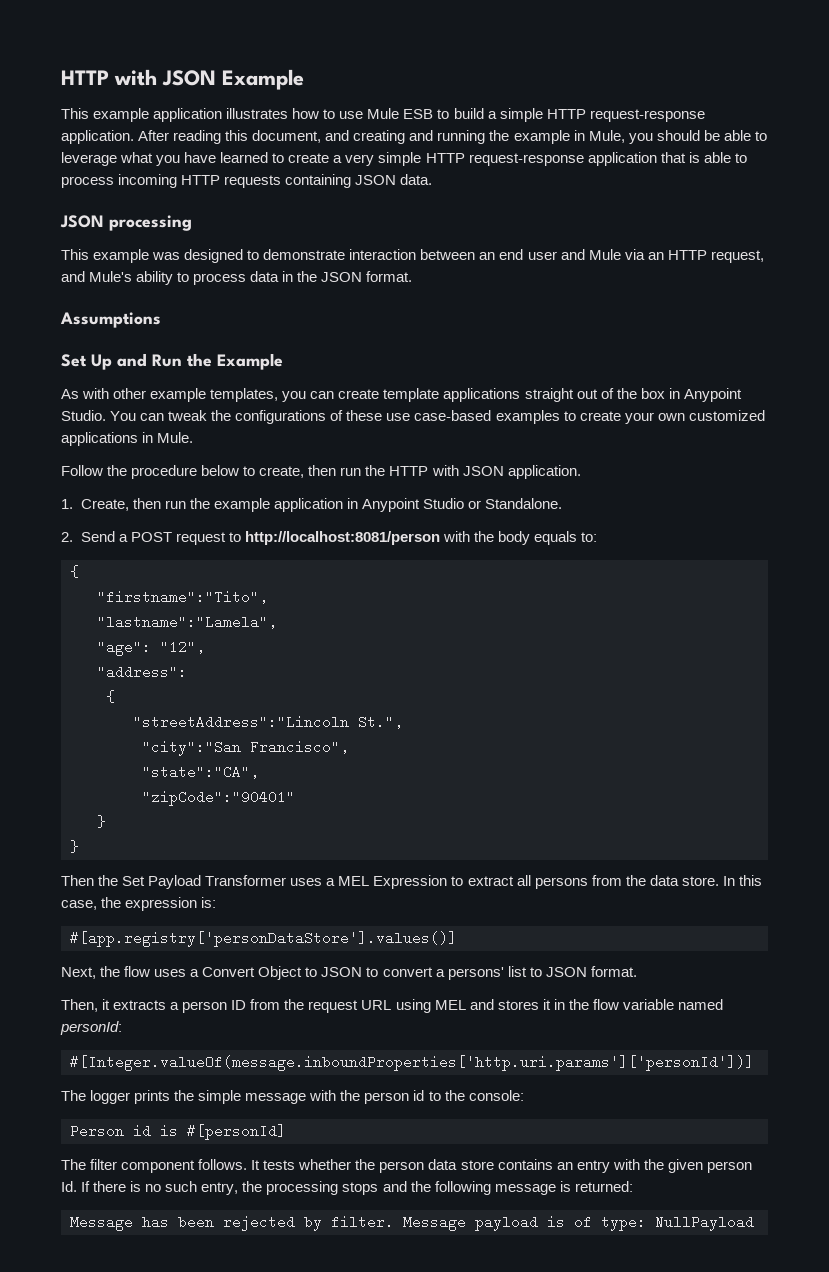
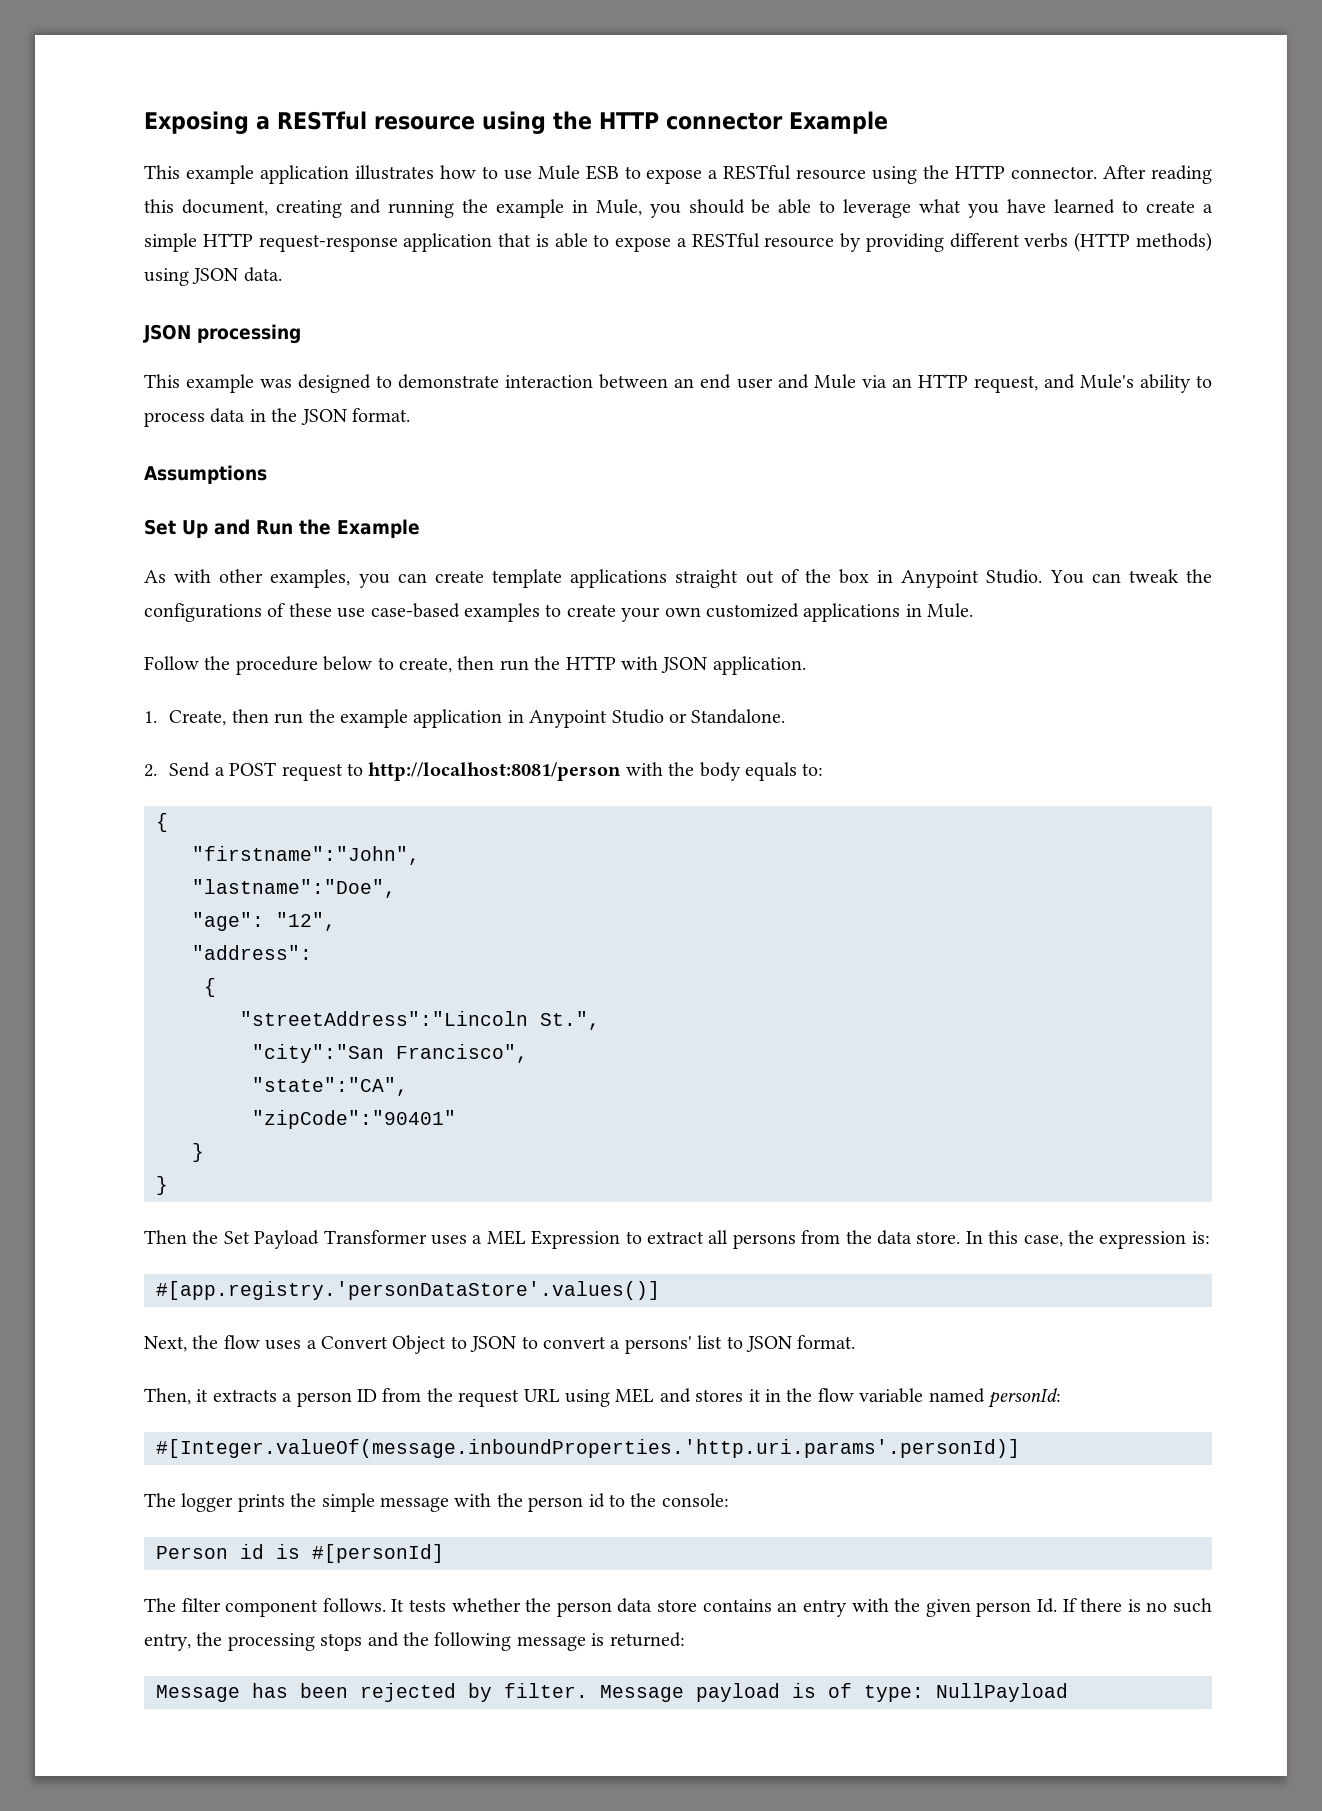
- HTTP with JSON Example
+ Exposing a RESTful resource using the HTTP connector Example
- This example application illustrates how to use Mule ESB to build a simple HTTP request-response application.
+ This example application illustrates how to use Mule ESB to expose a RESTful resource using the HTTP connector.
- After reading this document, and creating and running the example in Mule, you should be able to leverage what you have learned to create a very simple HTTP request-response application that is able to process incoming HTTP requests containing JSON data.
+ After reading this document, creating and running the example in Mule, you should be able to leverage what you have learned to create a simple HTTP request-response application that is able to expose a RESTful resource by providing different verbs (HTTP methods) using JSON data.
- As with other example templates, you can create template applications straight out of the box in Anypoint Studio.
+ As with other examples, you can create template applications straight out of the box in Anypoint Studio.
- "firstname":"Tito",
- "lastname":"Lamela",
+ "firstname":"John",
+ "lastname":"Doe",
- #[app.registry['personDataStore'].values()]
+ #[app.registry.'personDataStore'.values()]
- #[Integer.valueOf(message.inboundProperties['http.uri.params']['personId'])]
+ #[Integer.valueOf(message.inboundProperties.'http.uri.params'.personId)]

